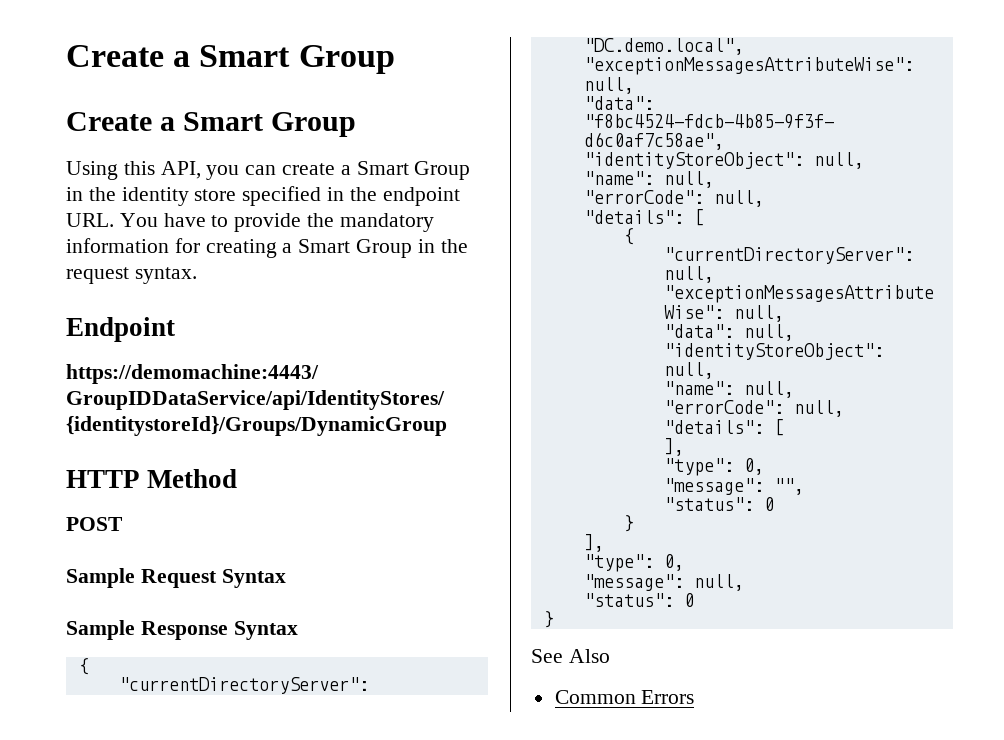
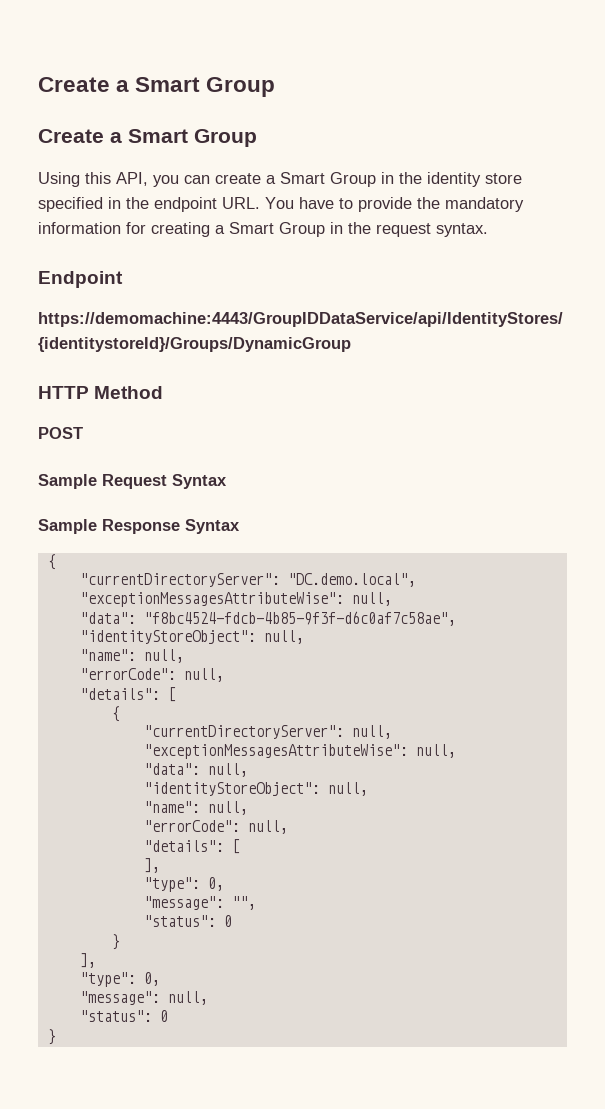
- See Also
- Common Errors

